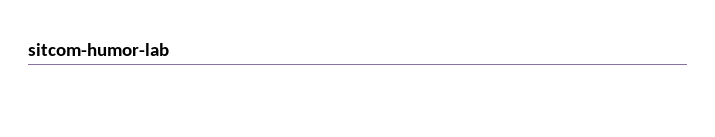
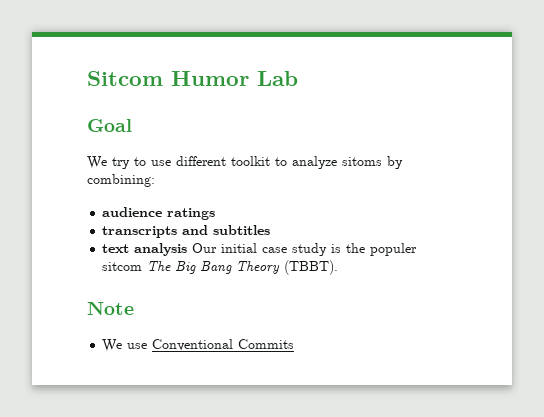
- sitcom-humor-lab
+ Sitcom Humor Lab
+ Goal
+ We try to use different toolkit to analyze sitoms by combining:
+ audience ratings
+ transcripts and subtitles
+ text analysis Our initial case study is the populer sitcom The Big Bang Theory (TBBT).
+ Note
+ We use Conventional Commits

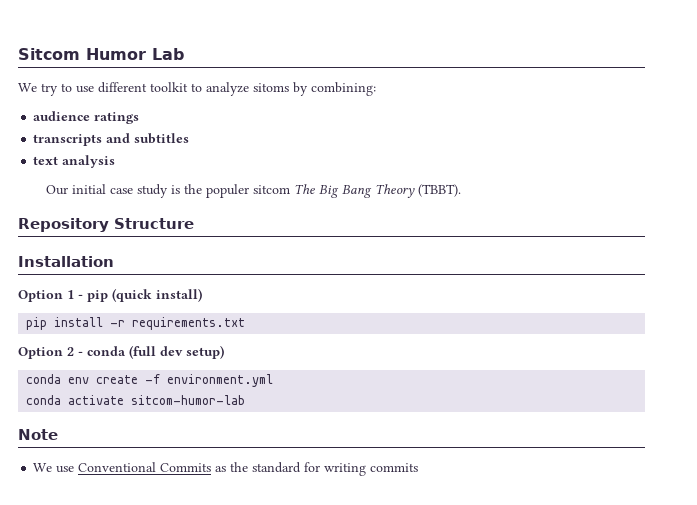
- Goal
- text analysis Our initial case study is the populer sitcom The Big Bang Theory (TBBT).
+ text analysis
+ Our initial case study is the populer sitcom The Big Bang Theory (TBBT).
+ Repository Structure
+ Installation
+ Option 1 - pip (quick install)
+ pip install -r requirements.txt
+ Option 2 - conda (full dev setup)
+ conda env create -f environment.yml
+ conda activate sitcom-humor-lab
- We use Conventional Commits
+ We use Conventional Commits as the standard for writing commits

